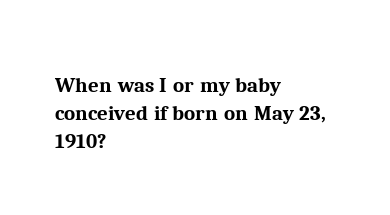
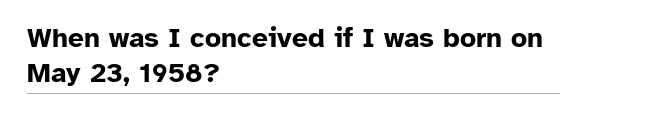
- When was I or my baby conceived if born on May 23, 1910?
+ When was I conceived if I was born on May 23, 1958?

